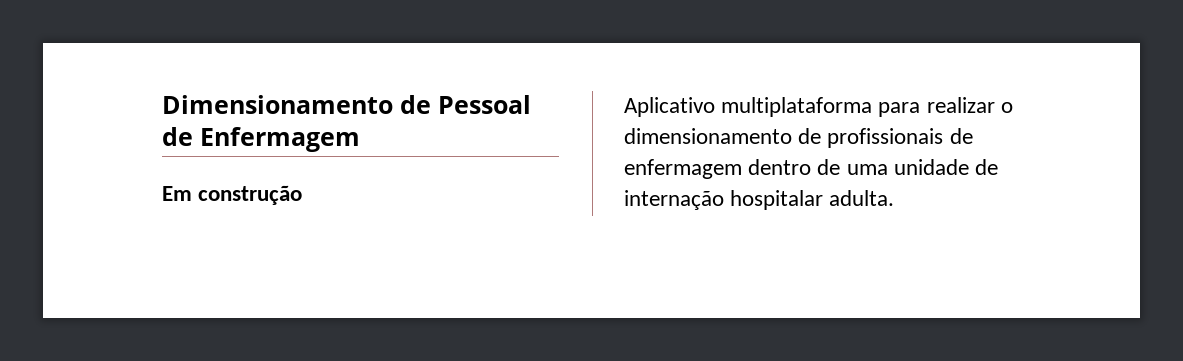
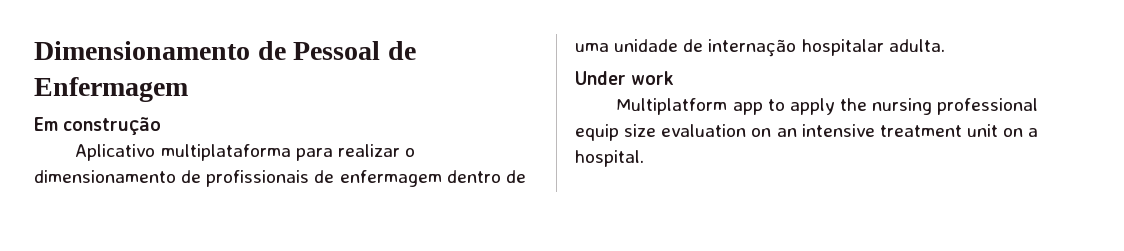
+ Under work
+ Multiplatform app to apply the nursing professional equip size evaluation on an intensive treatment unit on a hospital.

